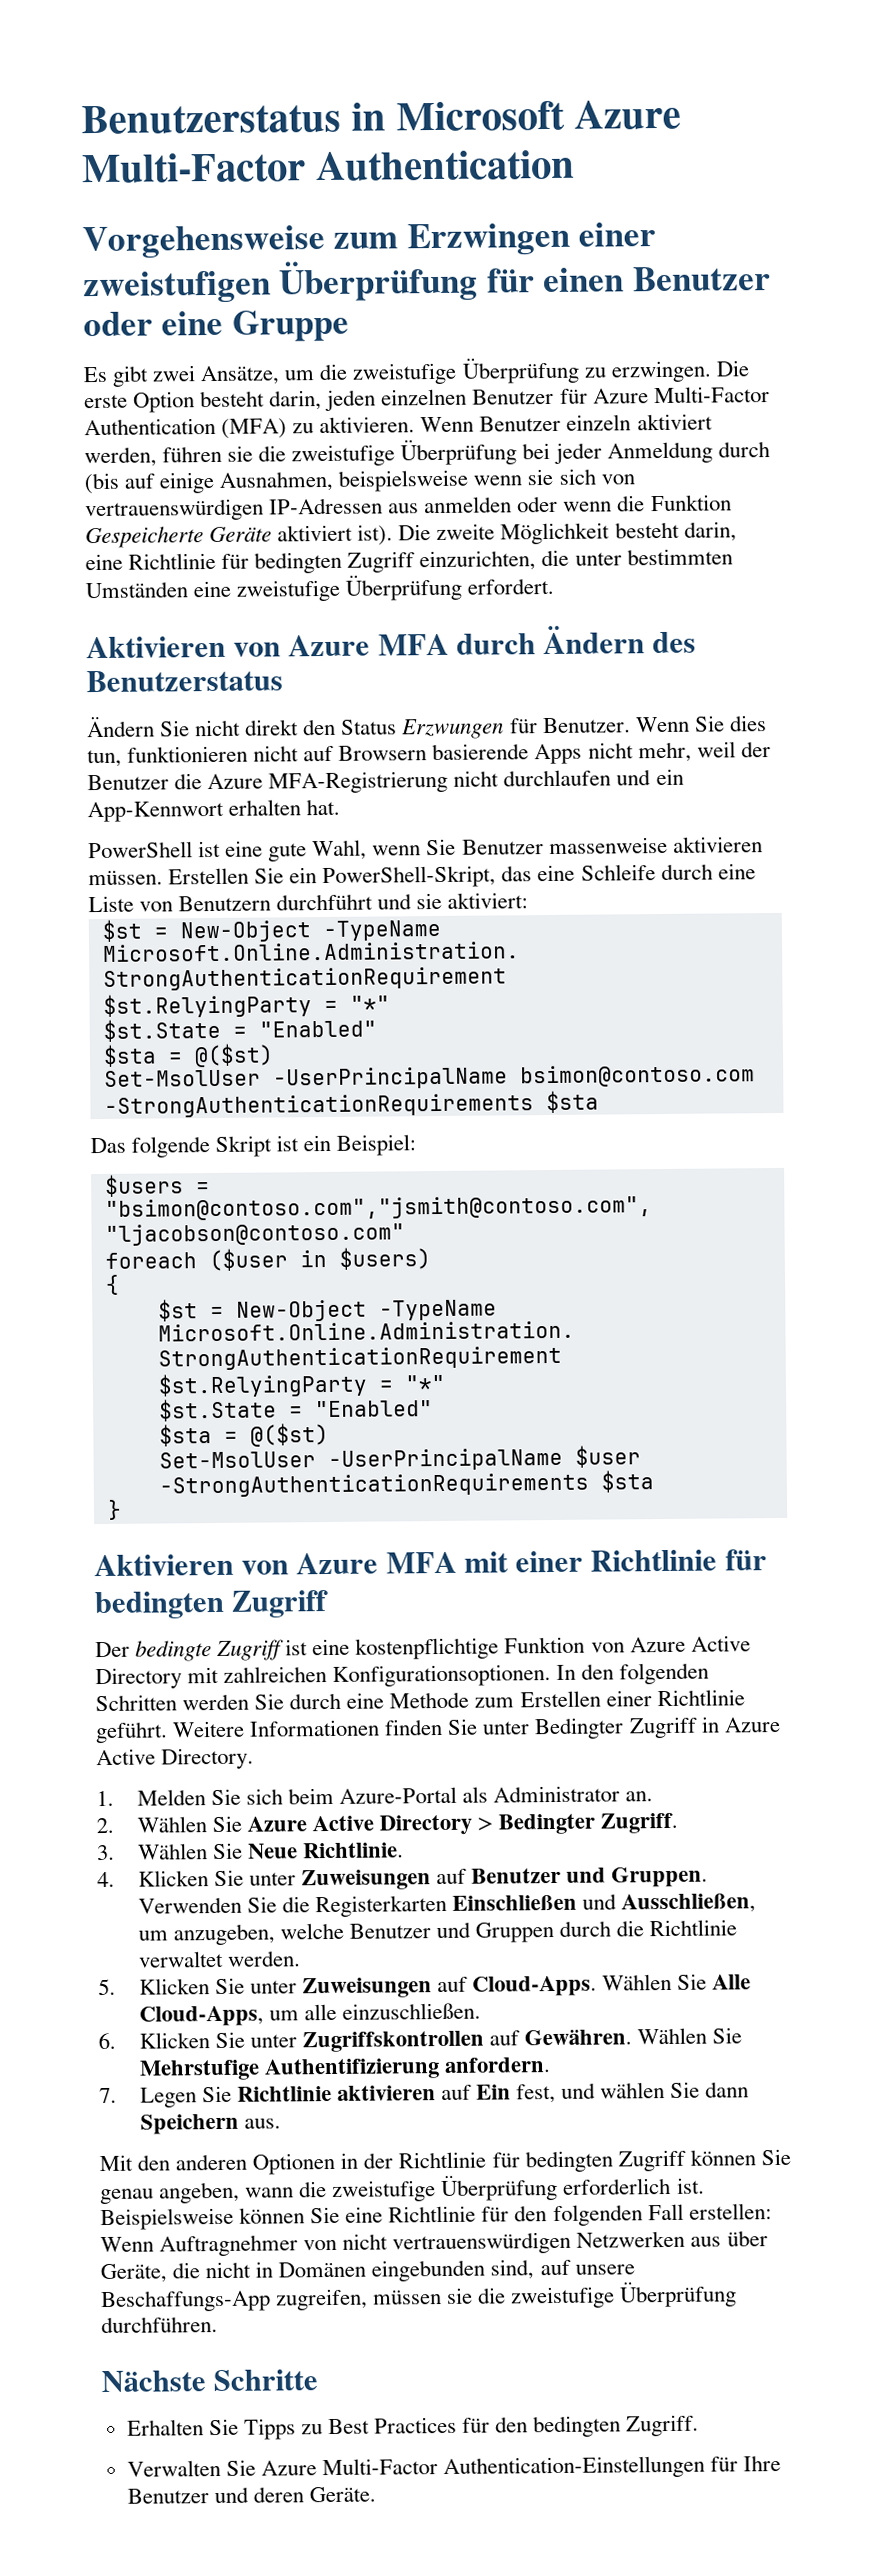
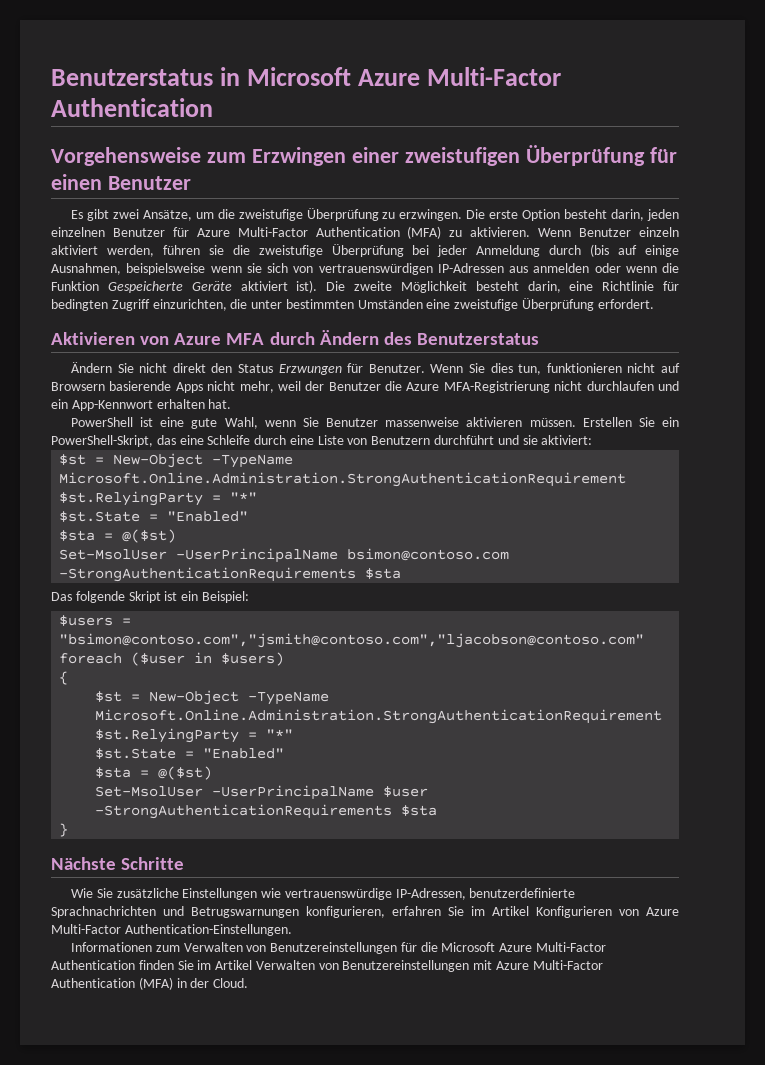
- Vorgehensweise zum Erzwingen einer zweistufigen Überprüfung für einen Benutzer oder eine Gruppe
+ Vorgehensweise zum Erzwingen einer zweistufigen Überprüfung für einen Benutzer
- Aktivieren von Azure MFA mit einer Richtlinie für bedingten Zugriff
- Der bedingte Zugriff ist eine kostenpflichtige Funktion von Azure Active Directory mit zahlreichen Konfigurationsoptionen. In den folgenden Schritten werden Sie durch eine Methode zum Erstellen einer Richtlinie geführt. Weitere Informationen finden Sie unter Bedingter Zugriff in Azure Active Directory.
- 1. Melden Sie sich beim Azure-Portal als Administrator an.
- 2. Wählen Sie Azure Active Directory > Bedingter Zugriff.
- 3. Wählen Sie Neue Richtlinie.
- 4. Klicken Sie unter Zuweisungen auf Benutzer und Gruppen. Verwenden Sie die Registerkarten Einschließen und Ausschließen, um anzugeben, welche Benutzer und Gruppen durch die Richtlinie verwaltet werden.
- 5. Klicken Sie unter Zuweisungen auf Cloud-Apps. Wählen Sie Alle Cloud-Apps, um alle einzuschließen.
- 6. Klicken Sie unter Zugriffskontrollen auf Gewähren. Wählen Sie Mehrstufige Authentifizierung anfordern.
- 7. Legen Sie Richtlinie aktivieren auf Ein fest, und wählen Sie dann Speichern aus.
- Mit den anderen Optionen in der Richtlinie für bedingten Zugriff können Sie genau angeben, wann die zweistufige Überprüfung erforderlich ist. Beispielsweise können Sie eine Richtlinie für den folgenden Fall erstellen: Wenn Auftragnehmer von nicht vertrauenswürdigen Netzwerken aus über Geräte, die nicht in Domänen eingebunden sind, auf unsere Beschaffungs-App zugreifen, müssen sie die zweistufige Überprüfung durchführen.
  Nächste Schritte
- Erhalten Sie Tipps zu Best Practices für den bedingten Zugriff.
- Verwalten Sie Azure Multi-Factor Authentication-Einstellungen für Ihre Benutzer und deren Geräte.
+ Wie Sie zusätzliche Einstellungen wie vertrauenswürdige IP-Adressen, benutzerdefinierte Sprachnachrichten und Betrugswarnungen konfigurieren, erfahren Sie im Artikel Konfigurieren von Azure Multi-Factor Authentication-Einstellungen.
+ Informationen zum Verwalten von Benutzereinstellungen für die Microsoft Azure Multi-Factor Authentication finden Sie im Artikel Verwalten von Benutzereinstellungen mit Azure Multi-Factor Authentication (MFA) in der Cloud.

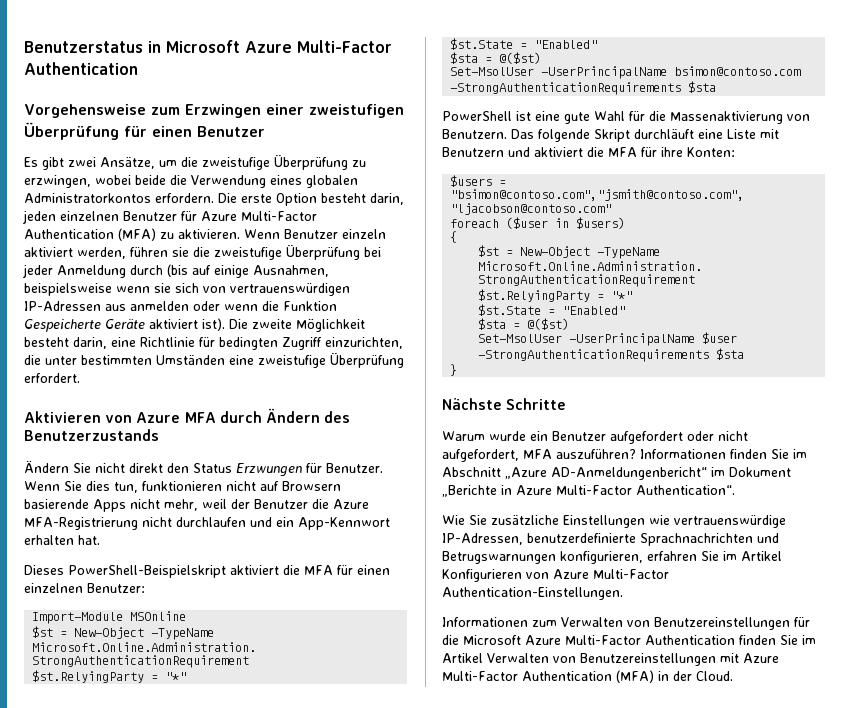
- Es gibt zwei Ansätze, um die zweistufige Überprüfung zu erzwingen.
+ Es gibt zwei Ansätze, um die zweistufige Überprüfung zu erzwingen, wobei beide die Verwendung eines globalen Administratorkontos erfordern.
- Aktivieren von Azure MFA durch Ändern des Benutzerstatus
+ Aktivieren von Azure MFA durch Ändern des Benutzerzustands
- PowerShell ist eine gute Wahl, wenn Sie Benutzer massenweise aktivieren müssen. Erstellen Sie ein PowerShell-Skript, das eine Schleife durch eine Liste von Benutzern durchführt und sie aktiviert:
+ Dieses PowerShell-Beispielskript aktiviert die MFA für einen einzelnen Benutzer:
+ Import-Module MSOnline
- Das folgende Skript ist ein Beispiel:
+ PowerShell ist eine gute Wahl für die Massenaktivierung von Benutzern. Das folgende Skript durchläuft eine Liste mit Benutzern und aktiviert die MFA für ihre Konten:
+ Warum wurde ein Benutzer aufgefordert oder nicht aufgefordert, MFA auszuführen? Informationen finden Sie im Abschnitt „Azure AD-Anmeldungenbericht“ im Dokument „Berichte in Azure Multi-Factor Authentication“.

